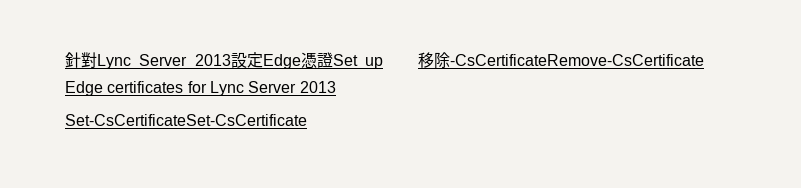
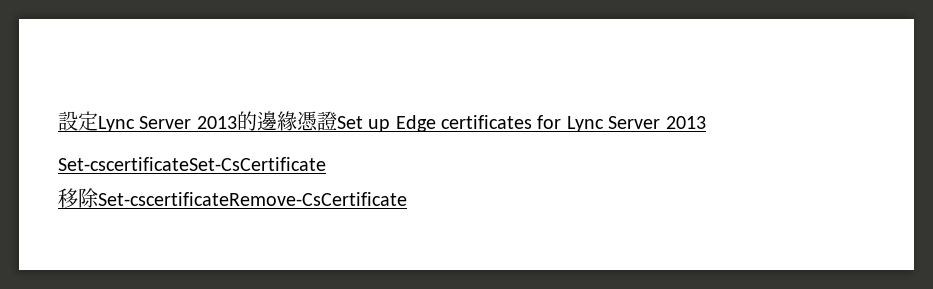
- 針對Lync Server 2013設定Edge憑證Set up Edge certificates for Lync Server 2013
+ 設定Lync Server 2013的邊緣憑證Set up Edge certificates for Lync Server 2013
- Set-CsCertificateSet-CsCertificate
+ Set-cscertificateSet-CsCertificate
- 移除-CsCertificateRemove-CsCertificate
+ 移除Set-cscertificateRemove-CsCertificate

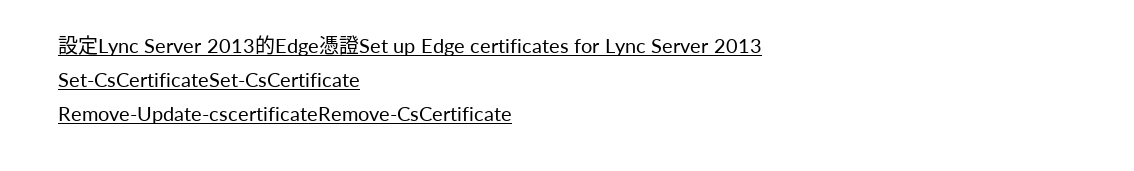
- 設定Lync Server 2013的邊緣憑證Set up Edge certificates for Lync Server 2013
+ 設定Lync Server 2013的Edge憑證Set up Edge certificates for Lync Server 2013
- Set-cscertificateSet-CsCertificate
- 移除Set-cscertificateRemove-CsCertificate
+ Set-CsCertificateSet-CsCertificate
+ Remove-Update-cscertificateRemove-CsCertificate

